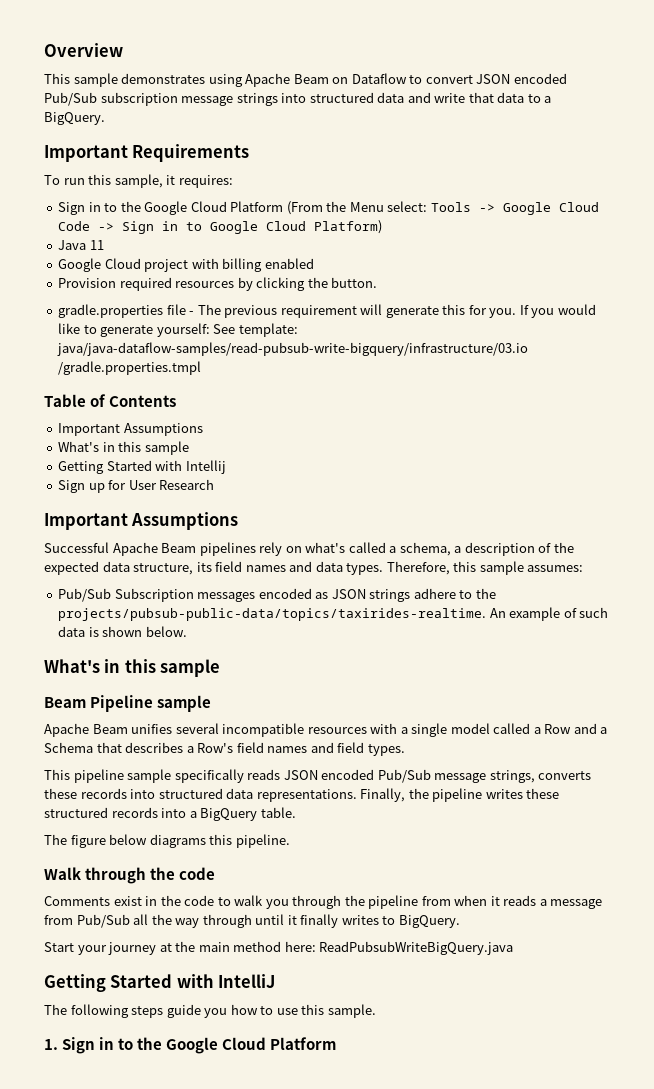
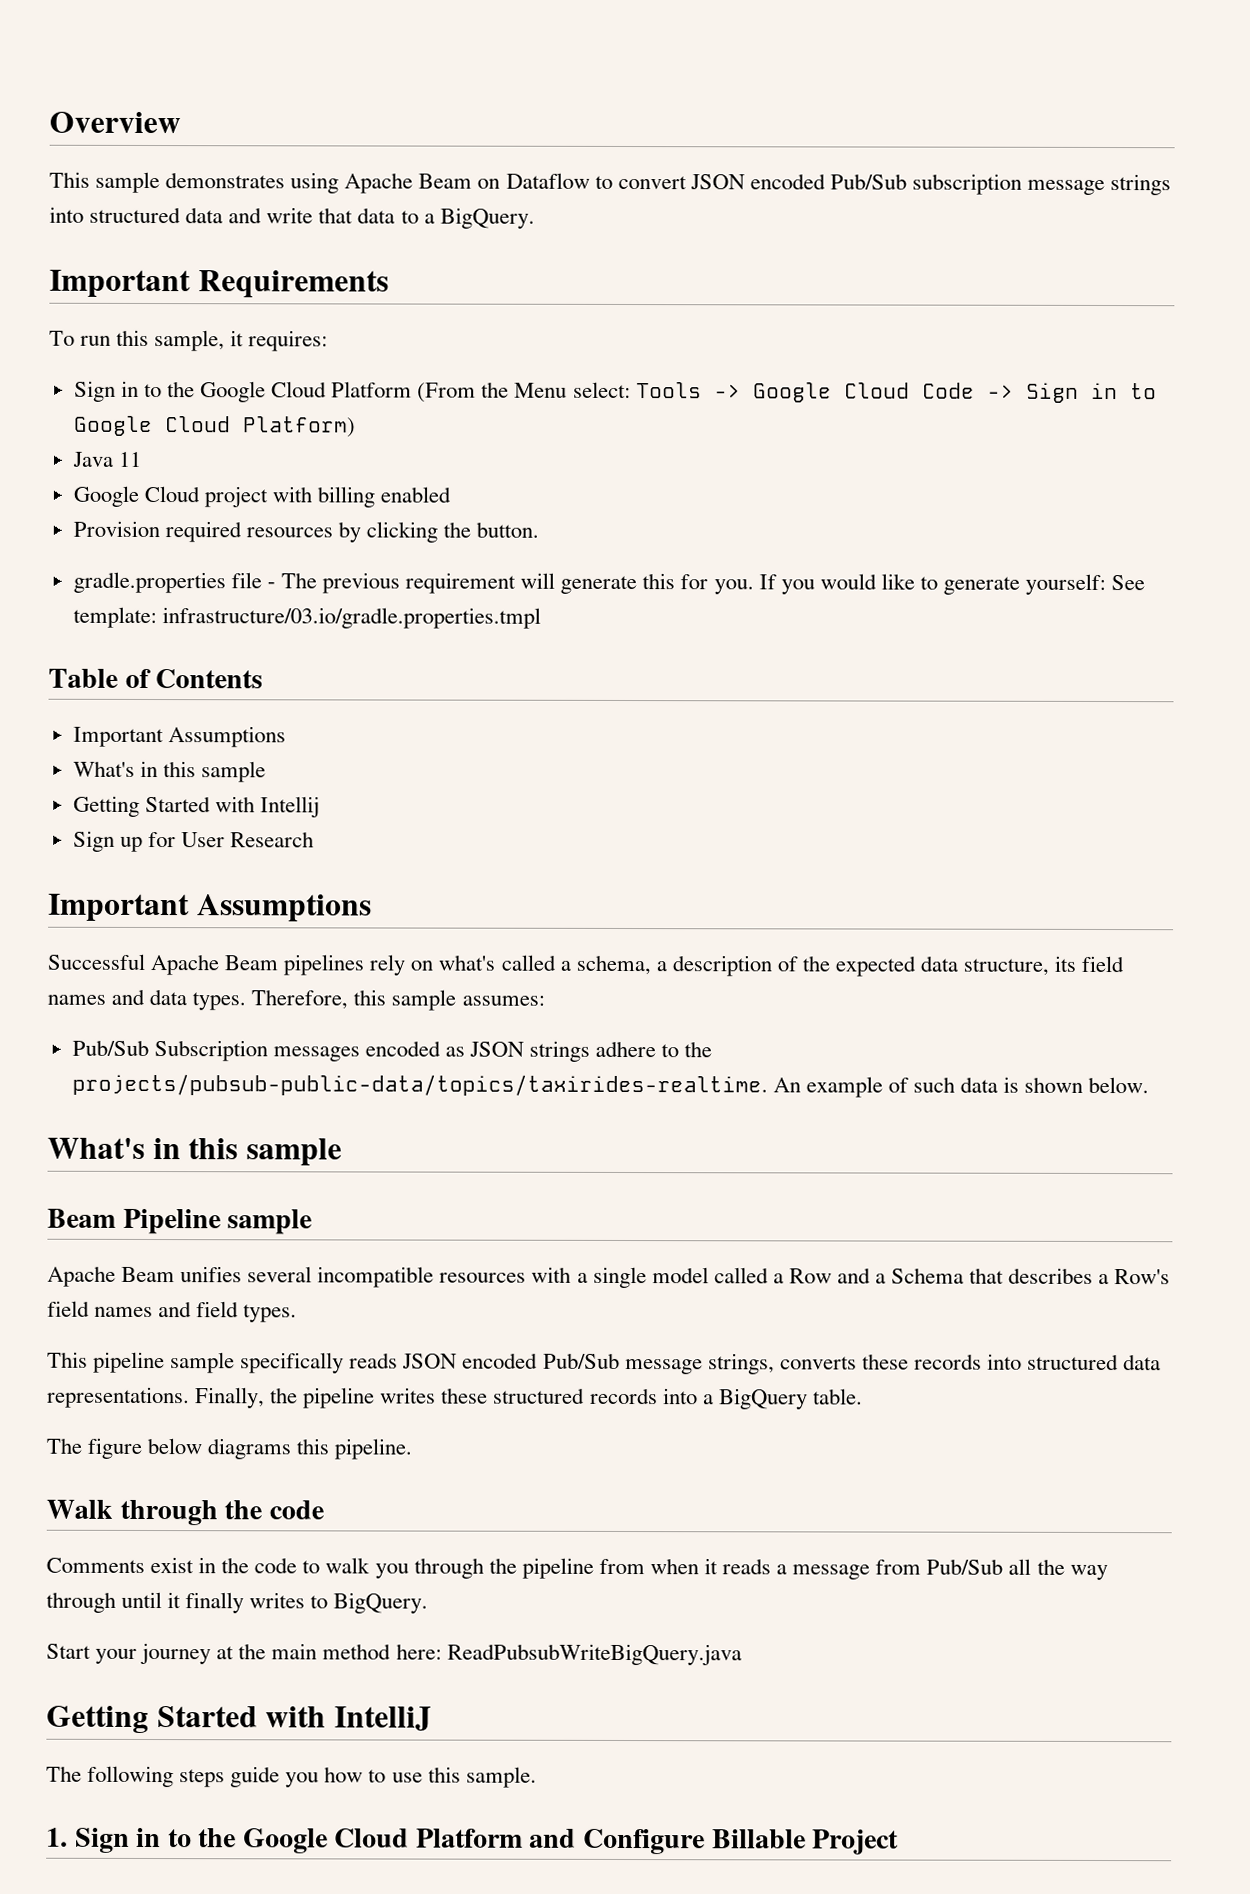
- If you would like to generate yourself: See template: java/java-dataflow-samples/read-pubsub-write-bigquery/infrastructure/03.io /gradle.properties.tmpl
+ If you would like to generate yourself: See template: infrastructure/03.io/gradle.properties.tmpl
- 1. Sign in to the Google Cloud Platform
+ 1. Sign in to the Google Cloud Platform and Configure Billable Project

